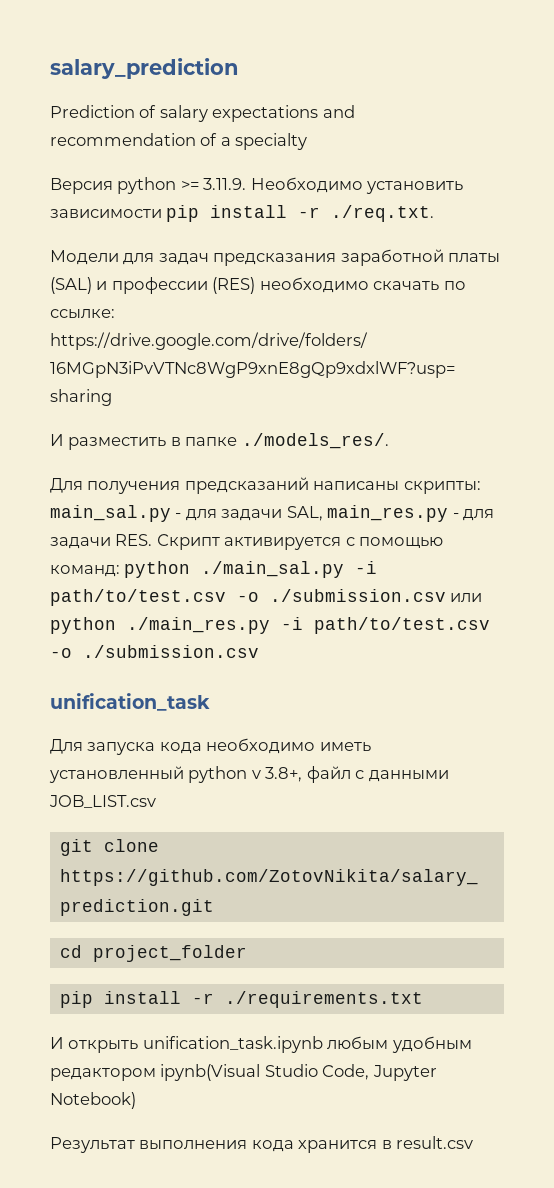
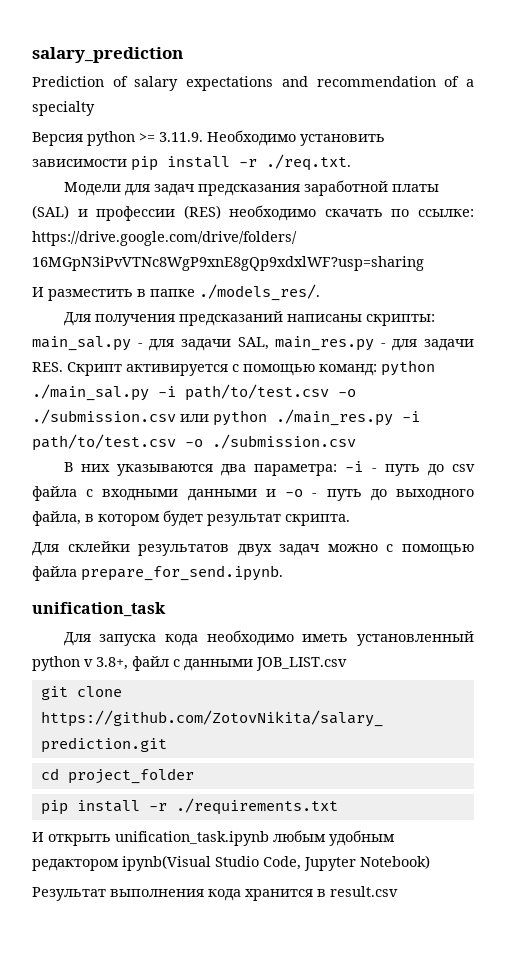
+ В них указываются два параметра: -i - путь до csv файла с входными данными и -o - путь до выходного файла, в котором будет результат скрипта.
+ Для склейки результатов двух задач можно с помощью файла prepare_for_send.ipynb.

